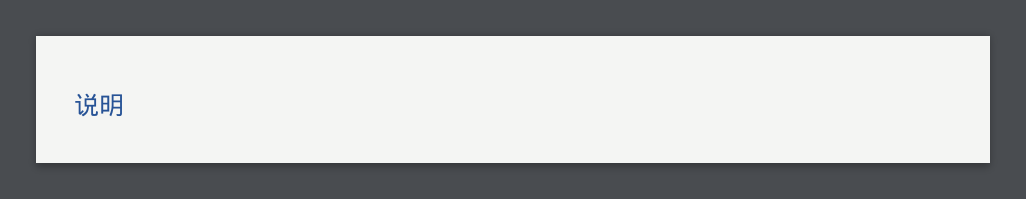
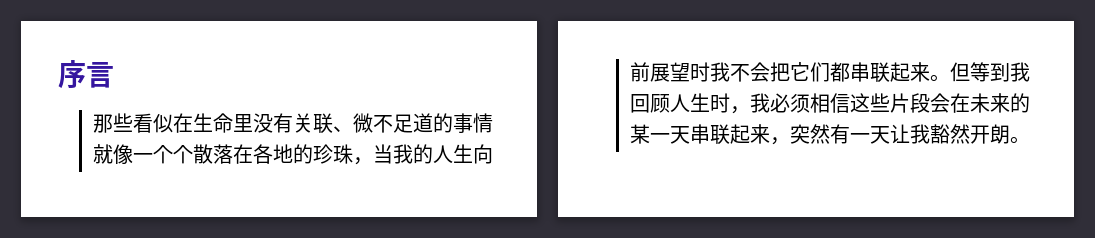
- 说明
+ 序言
+ 那些看似在生命里没有关联、微不足道的事情就像一个个散落在各地的珍珠，当我的人生向前展望时我不会把它们都串联起来。但等到我回顾人生时，我必须相信这些片段会在未来的某一天串联起来，突然有一天让我豁然开朗。

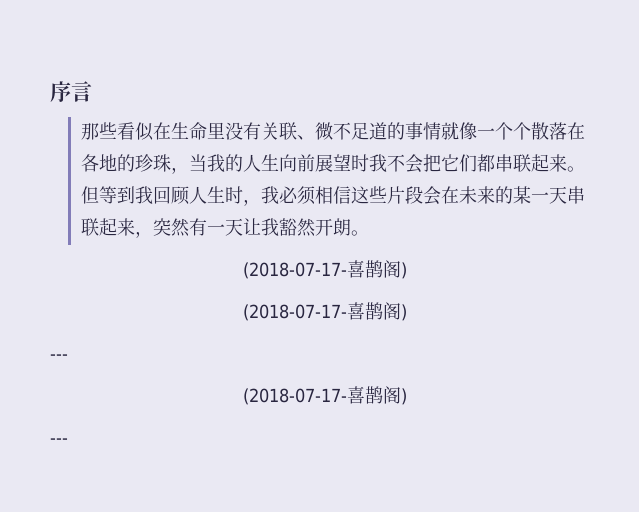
  但等到我回顾人生时，我必须相信这些片段会在未来的某一天串联起来，突然有一天让我豁然开朗。
+ (2018-07-17-喜鹊阁)
+ (2018-07-17-喜鹊阁)
+ ---
+ (2018-07-17-喜鹊阁)
+ ---

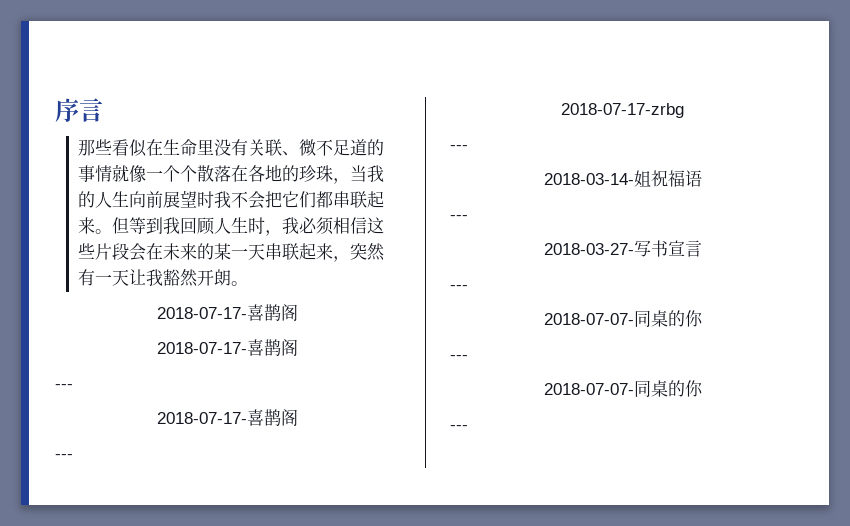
  但等到我回顾人生时，我必须相信这些片段会在未来的某一天串联起来，突然有一天让我豁然开朗。
- (2018-07-17-喜鹊阁)
- (2018-07-17-喜鹊阁)
+ 2018-07-17-喜鹊阁
+ 2018-07-17-喜鹊阁
  ---
- (2018-07-17-喜鹊阁)
+ 2018-07-17-喜鹊阁
+ ---
+ 2018-07-17-zrbg
+ ---
+ 2018-03-14-姐祝福语
+ ---
+ 2018-03-27-写书宣言
+ ---
+ 2018-07-07-同桌的你
+ ---
+ 2018-07-07-同桌的你

